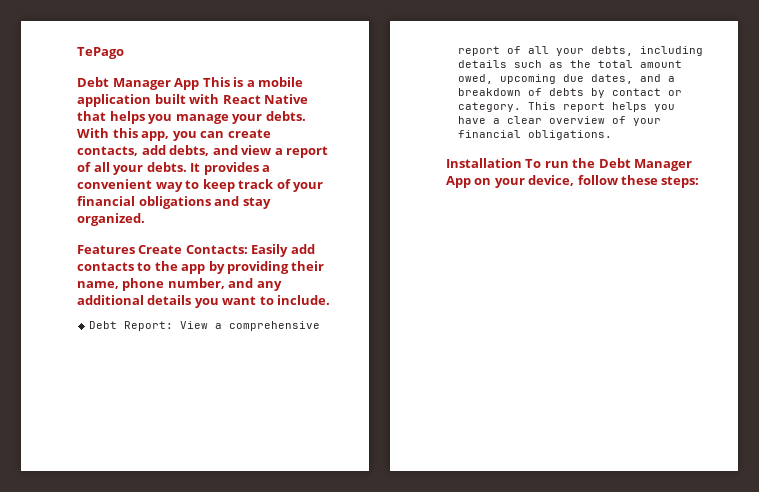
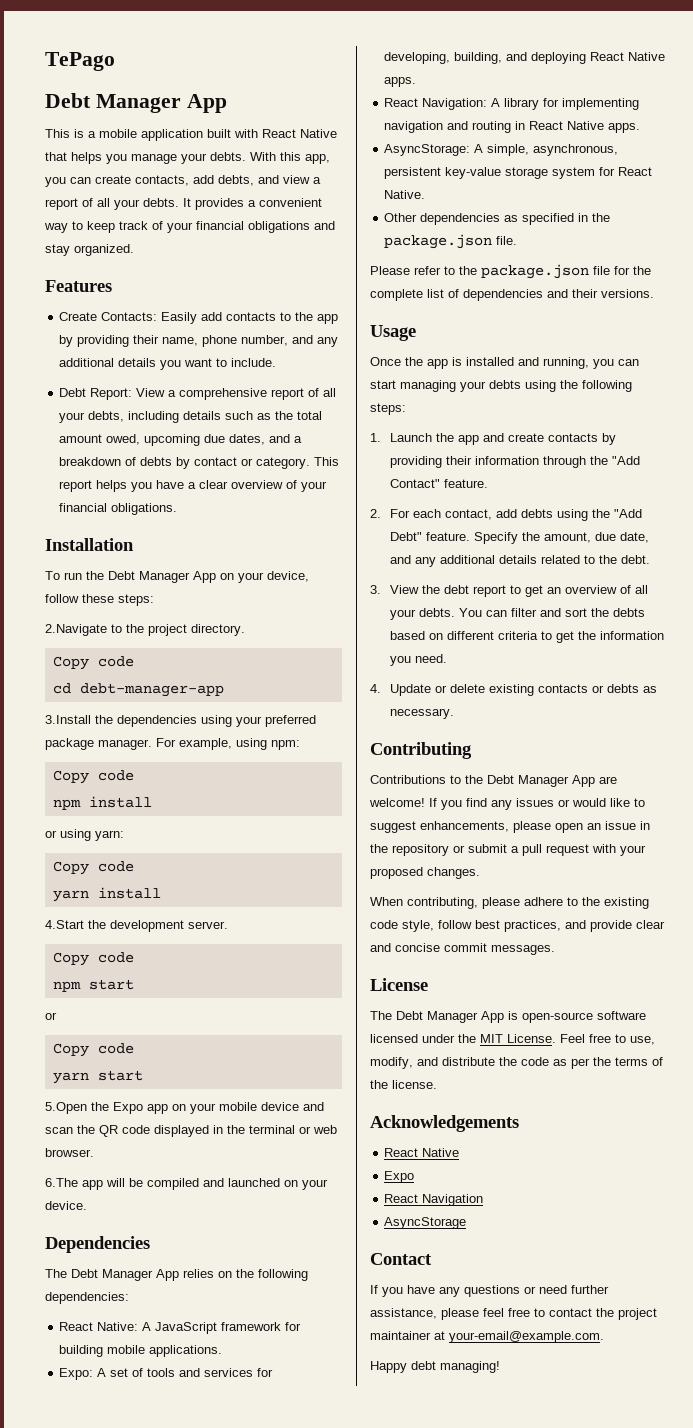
  TePago
- Debt Manager App This is a mobile application built with React Native that helps you manage your debts.
+ Debt Manager App
+ This is a mobile application built with React Native that helps you manage your debts.
- Features Create Contacts: Easily add contacts to the app by providing their name, phone number, and any additional details you want to include.
+ Features
+ Create Contacts: Easily add contacts to the app by providing their name, phone number, and any additional details you want to include.
- Installation To run the Debt Manager App on your device, follow these steps:
+ Installation
+ To run the Debt Manager App on your device, follow these steps:
+ 2.Navigate to the project directory.
+ Copy code
+ cd debt-manager-app
+ 3.Install the dependencies using your preferred package manager. For example, using npm:
+ Copy code
+ npm install
+ or using yarn:
+ Copy code
+ yarn install
+ 4.Start the development server.
+ Copy code
+ npm start
+ or
+ Copy code
+ yarn start
+ 5.Open the Expo app on your mobile device and scan the QR code displayed in the terminal or web browser.
+ 6.The app will be compiled and launched on your device.
+ Dependencies
+ The Debt Manager App relies on the following dependencies:
+ React Native: A JavaScript framework for building mobile applications.
+ Expo: A set of tools and services for developing, building, and deploying React Native apps.
+ React Navigation: A library for implementing navigation and routing in React Native apps.
+ AsyncStorage: A simple, asynchronous, persistent key-value storage system for React Native.
+ Other dependencies as specified in the package.json file.
+ Please refer to the package.json file for the complete list of dependencies and their versions.
+ Usage
+ Once the app is installed and running, you can start managing your debts using the following steps:
+ 1. Launch the app and create contacts by providing their information through the "Add Contact" feature.
+ 2. For each contact, add debts using the "Add Debt" feature. Specify the amount, due date, and any additional details related to the debt.
+ 3. View the debt report to get an overview of all your debts. You can filter and sort the debts based on different criteria to get the information you need.
+ 4. Update or delete existing contacts or debts as necessary.
+ Contributing
+ Contributions to the Debt Manager App are welcome! If you find any issues or would like to suggest enhancements, please open an issue in the repository or submit a pull request with your proposed changes.
+ When contributing, please adhere to the existing code style, follow best practices, and provide clear and concise commit messages.
+ License
+ The Debt Manager App is open-source software licensed under the MIT License. Feel free to use, modify, and distribute the code as per the terms of the license.
+ Acknowledgements
+ React Native
+ Expo
+ React Navigation
+ AsyncStorage
+ Contact
+ If you have any questions or need further assistance, please feel free to contact the project maintainer at your-email@example.com.
+ Happy debt managing!

